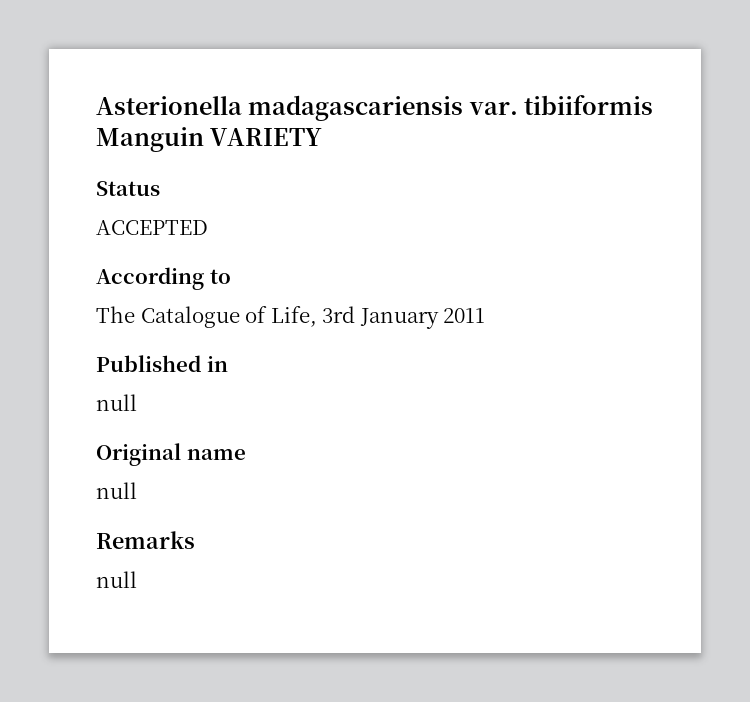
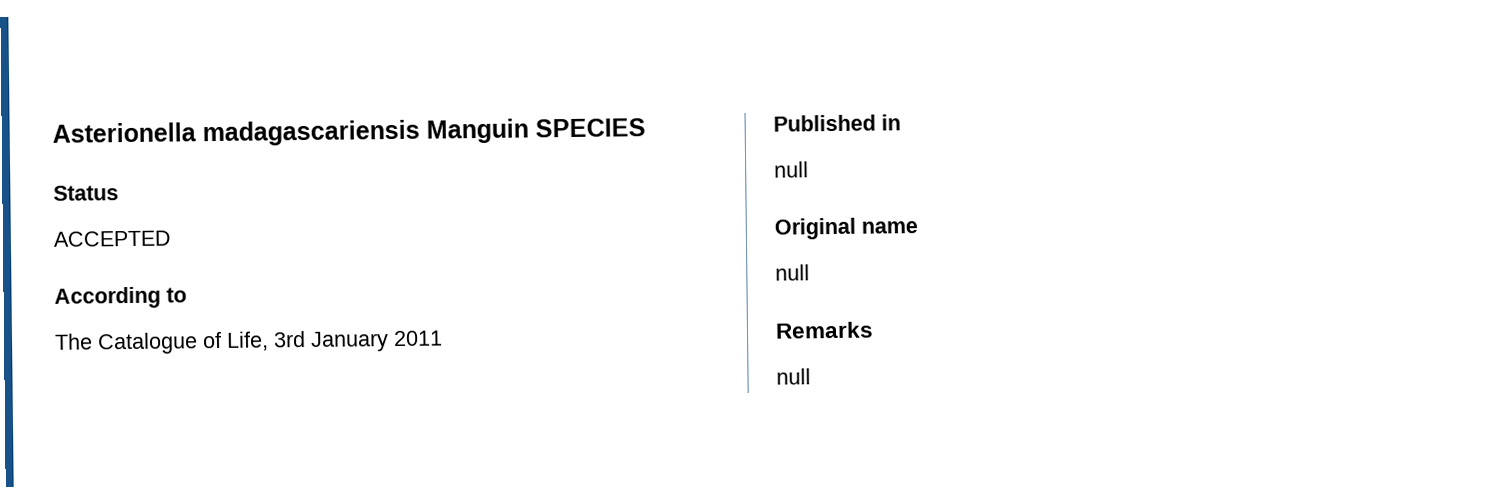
- Asterionella madagascariensis var. tibiiformis Manguin VARIETY
+ Asterionella madagascariensis Manguin SPECIES

